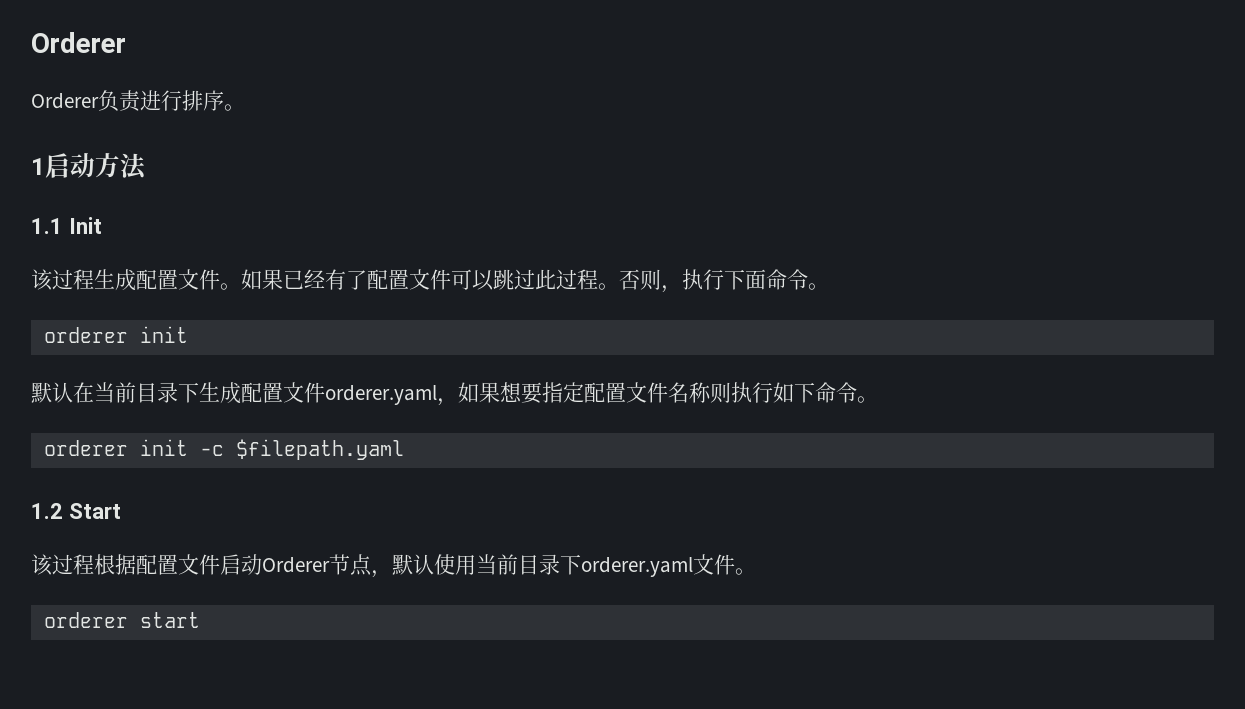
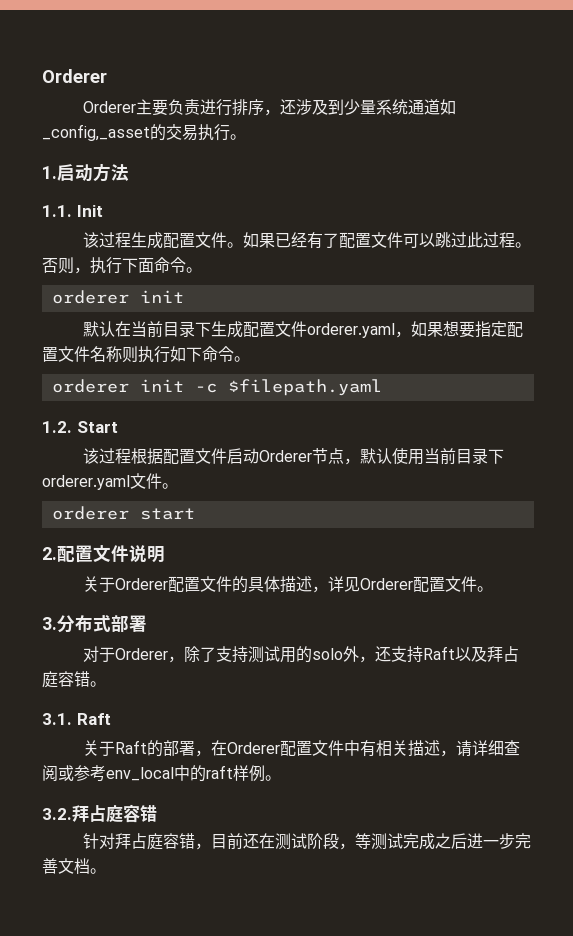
- Orderer负责进行排序。
- 1启动方法
+ Orderer主要负责进行排序，还涉及到少量系统通道如_config,_asset的交易执行。
+ 1.启动方法
- 1.1 Init
+ 1.1. Init
- 1.2 Start
+ 1.2. Start
+ 2.配置文件说明
+ 关于Orderer配置文件的具体描述，详见Orderer配置文件。
+ 3.分布式部署
+ 对于Orderer，除了支持测试用的solo外，还支持Raft以及拜占庭容错。
+ 3.1. Raft
+ 关于Raft的部署，在Orderer配置文件中有相关描述，请详细查阅或参考env_local中的raft样例。
+ 3.2.拜占庭容错
+ 针对拜占庭容错，目前还在测试阶段，等测试完成之后进一步完善文档。

